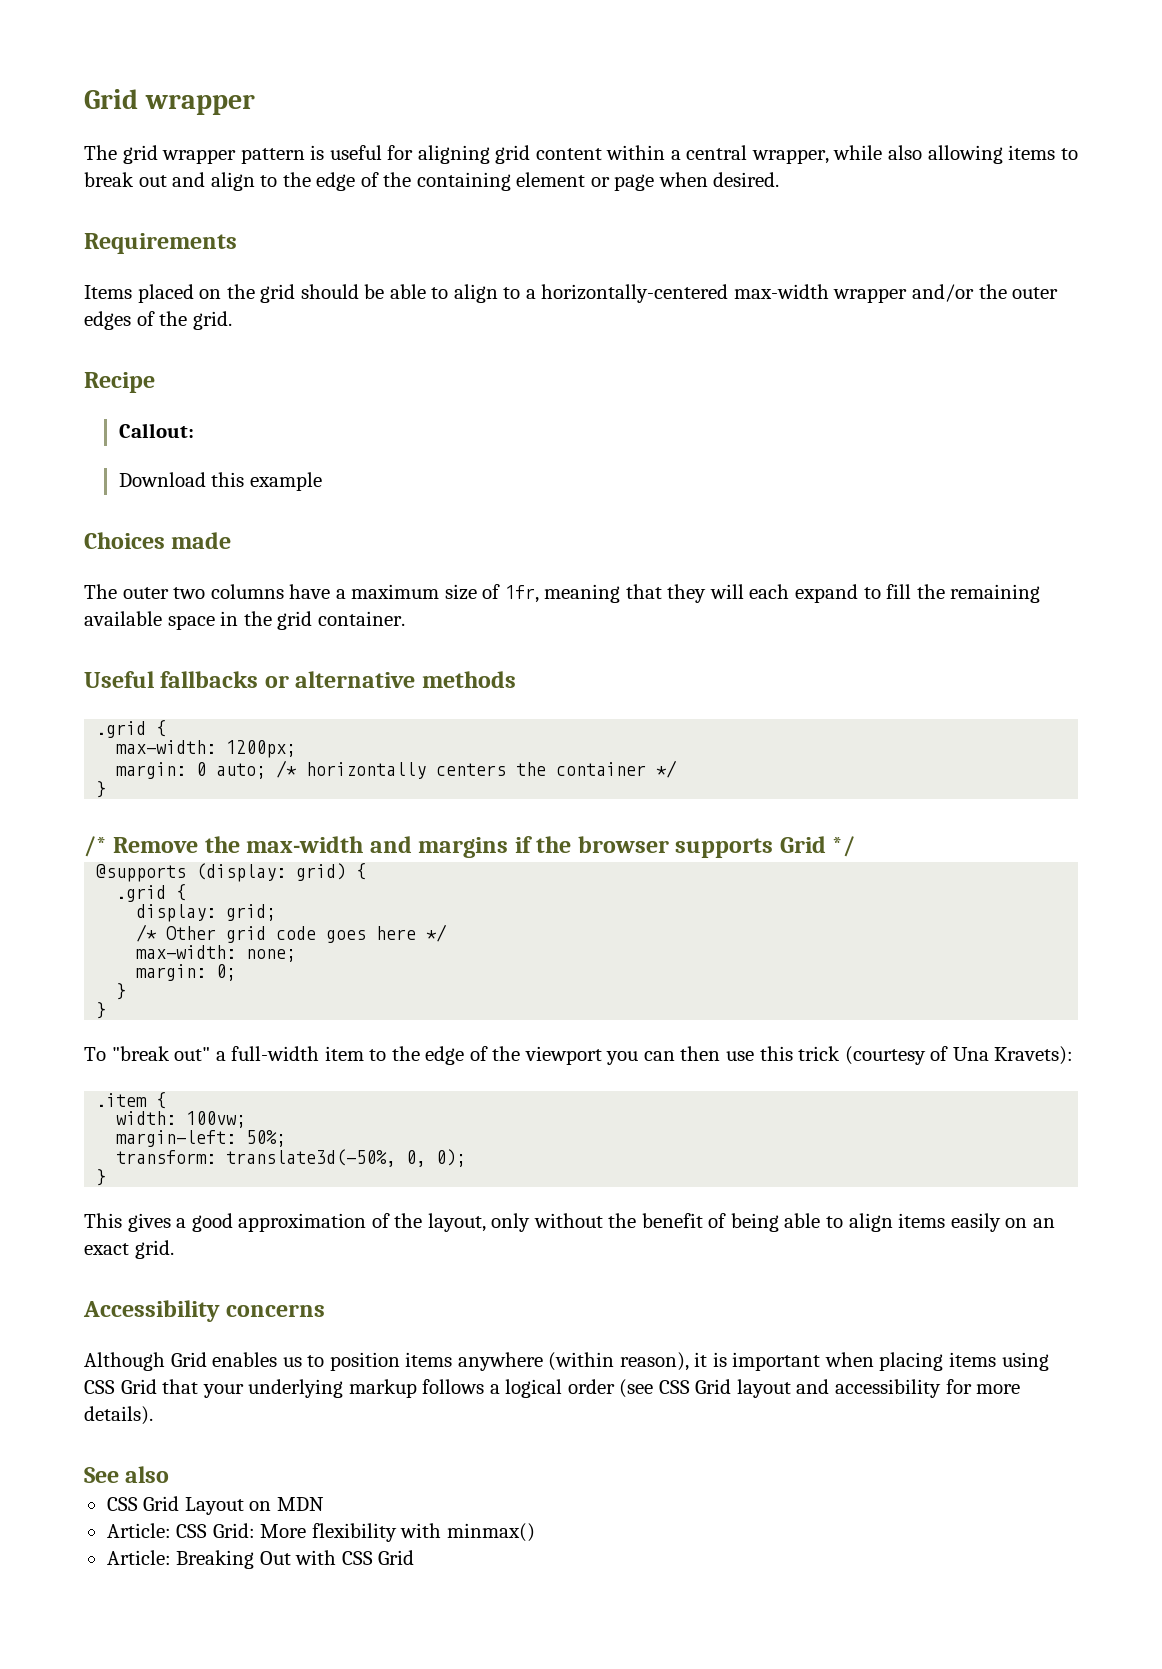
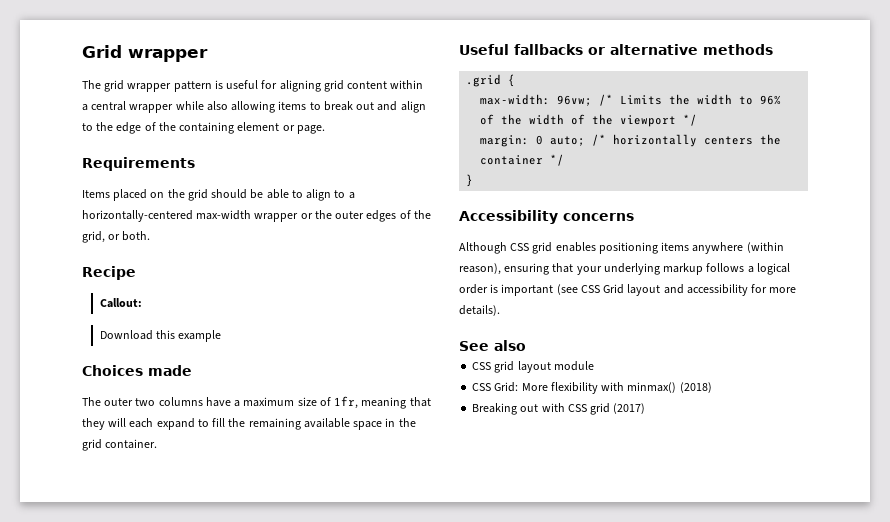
- The grid wrapper pattern is useful for aligning grid content within a central wrapper, while also allowing items to break out and align to the edge of the containing element or page when desired.
+ The grid wrapper pattern is useful for aligning grid content within a central wrapper while also allowing items to break out and align to the edge of the containing element or page.
- Items placed on the grid should be able to align to a horizontally-centered max-width wrapper and/or the outer edges of the grid.
+ Items placed on the grid should be able to align to a horizontally-centered max-width wrapper or the outer edges of the grid, or both.
- max-width: 1200px;
+ max-width: 96vw; /* Limits the width to 96% of the width of the viewport */
- /* Remove the max-width and margins if the browser supports Grid */
- @supports (display: grid) {
- .grid {
- display: grid;
- /* Other grid code goes here */
- max-width: none;
- margin: 0;
- }
- }
- To "break out" a full-width item to the edge of the viewport you can then use this trick (courtesy of Una Kravets):
- .item {
- width: 100vw;
- margin-left: 50%;
- transform: translate3d(-50%, 0, 0);
- }
- This gives a good approximation of the layout, only without the benefit of being able to align items easily on an exact grid.
  Accessibility concerns
- Although Grid enables us to position items anywhere (within reason), it is important when placing items using CSS Grid that your underlying markup follows a logical order (see CSS Grid layout and accessibility for more details).
+ Although CSS grid enables positioning items anywhere (within reason), ensuring that your underlying markup follows a logical order is important (see CSS Grid layout and accessibility for more details).
- CSS Grid Layout on MDN
- Article: CSS Grid: More flexibility with minmax()
- Article: Breaking Out with CSS Grid
+ CSS grid layout module
+ CSS Grid: More flexibility with minmax() (2018)
+ Breaking out with CSS grid (2017)

